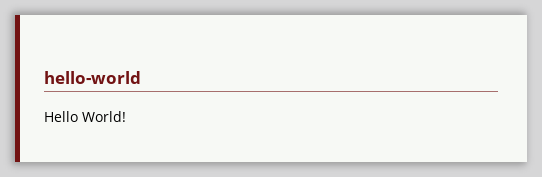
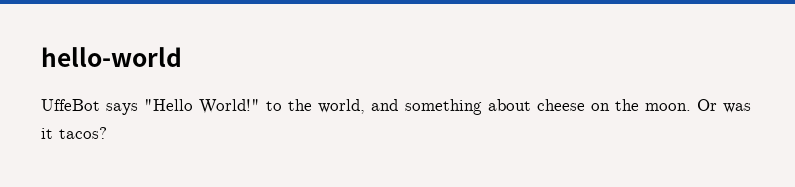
- Hello World!
+ UffeBot says "Hello World!" to the world, and something about cheese on the moon. Or was it tacos?

